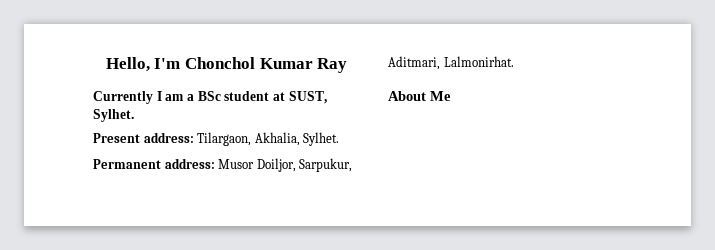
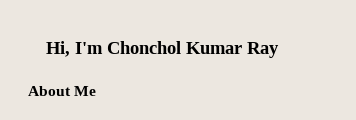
- Hello, I'm Chonchol Kumar Ray
+ Hi, I'm Chonchol Kumar Ray
- Currently I am a BSc student at SUST, Sylhet.
- Present address: Tilargaon, Akhalia, Sylhet.
- Permanent address: Musor Doiljor, Sarpukur, Aditmari, Lalmonirhat.

